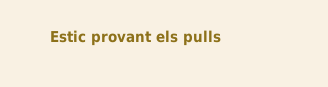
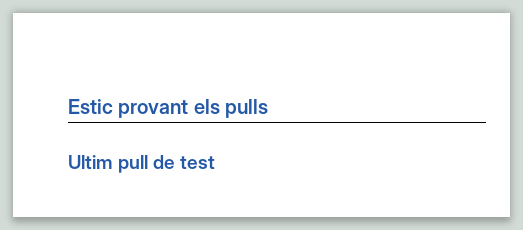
+ Ultim pull de test

